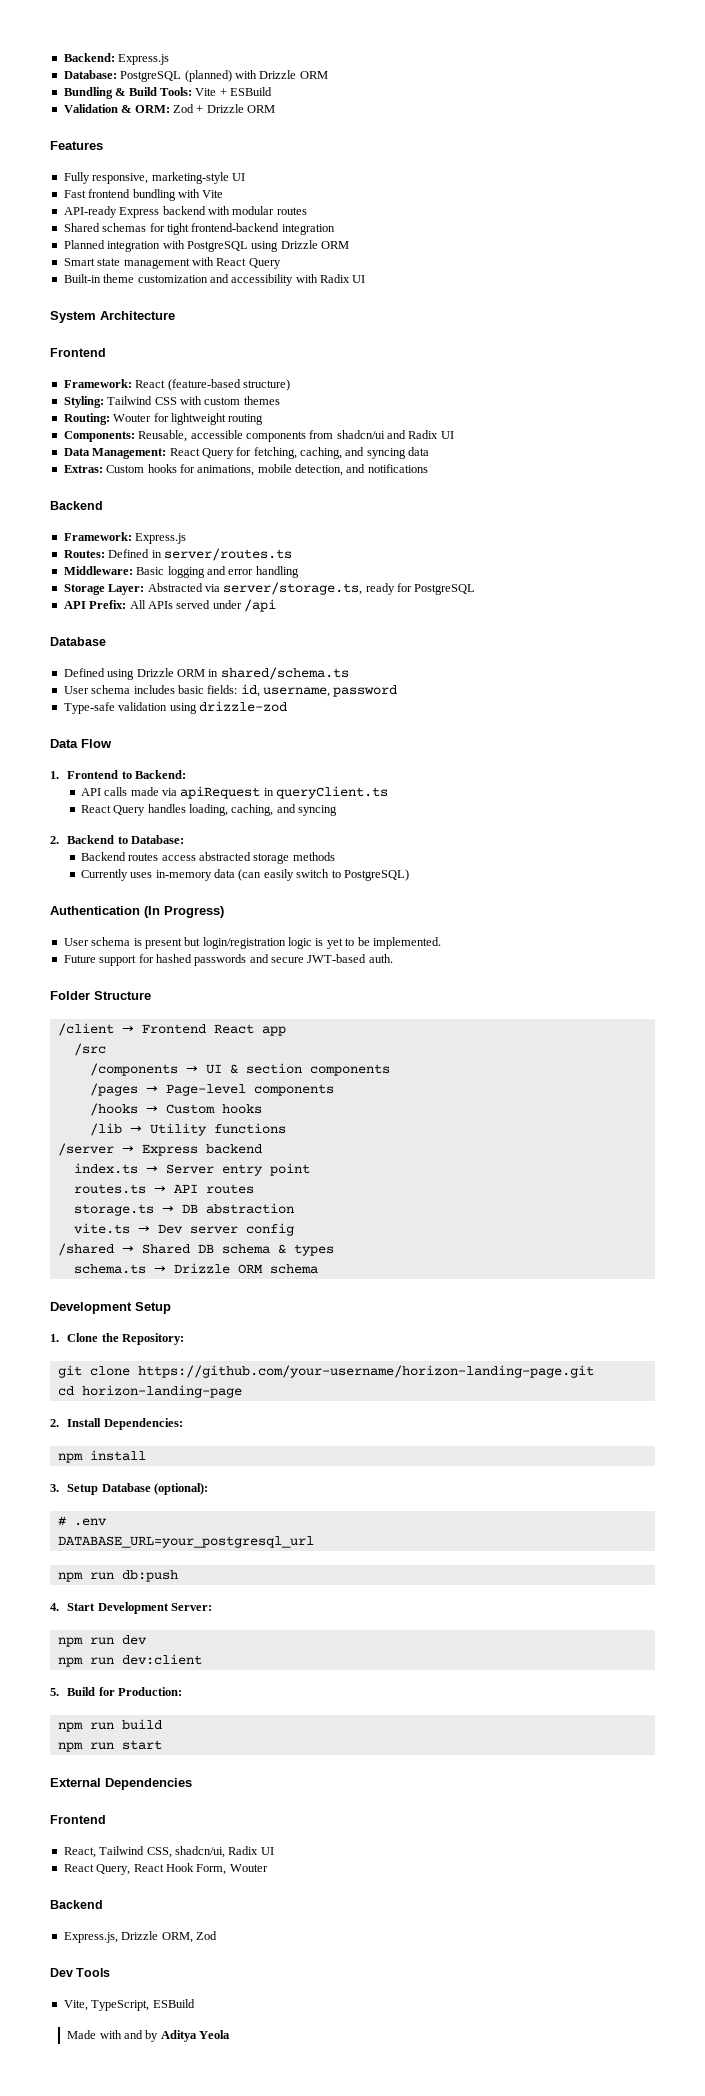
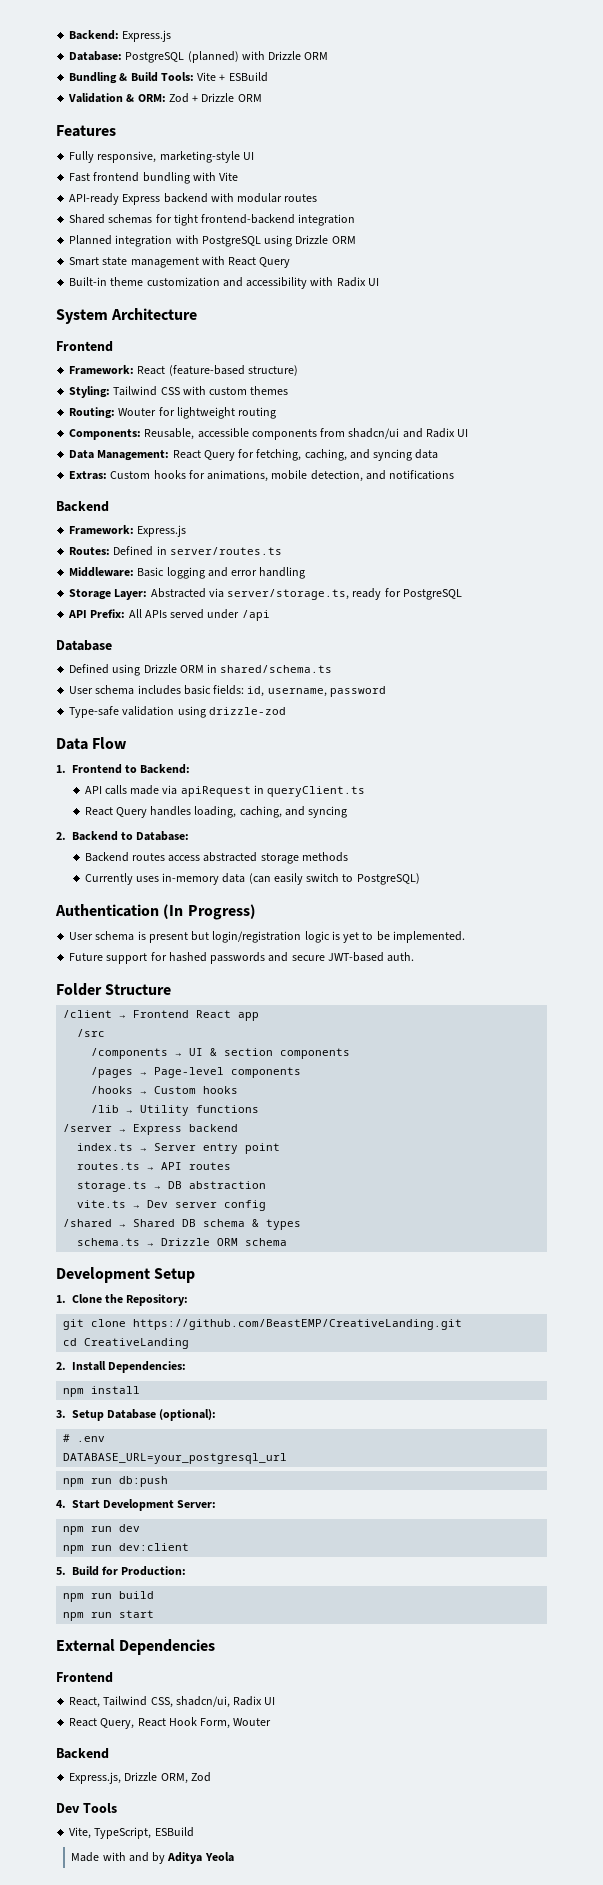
- git clone https://github.com/your-username/horizon-landing-page.git
+ git clone https://github.com/BeastEMP/CreativeLanding.git
- cd horizon-landing-page
+ cd CreativeLanding

